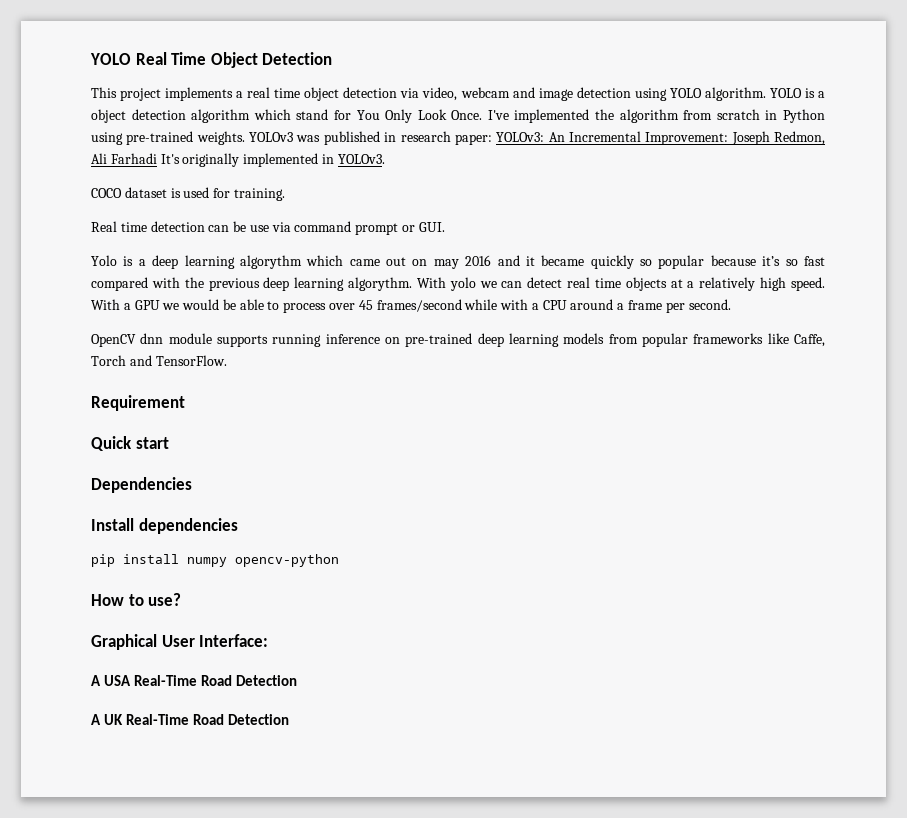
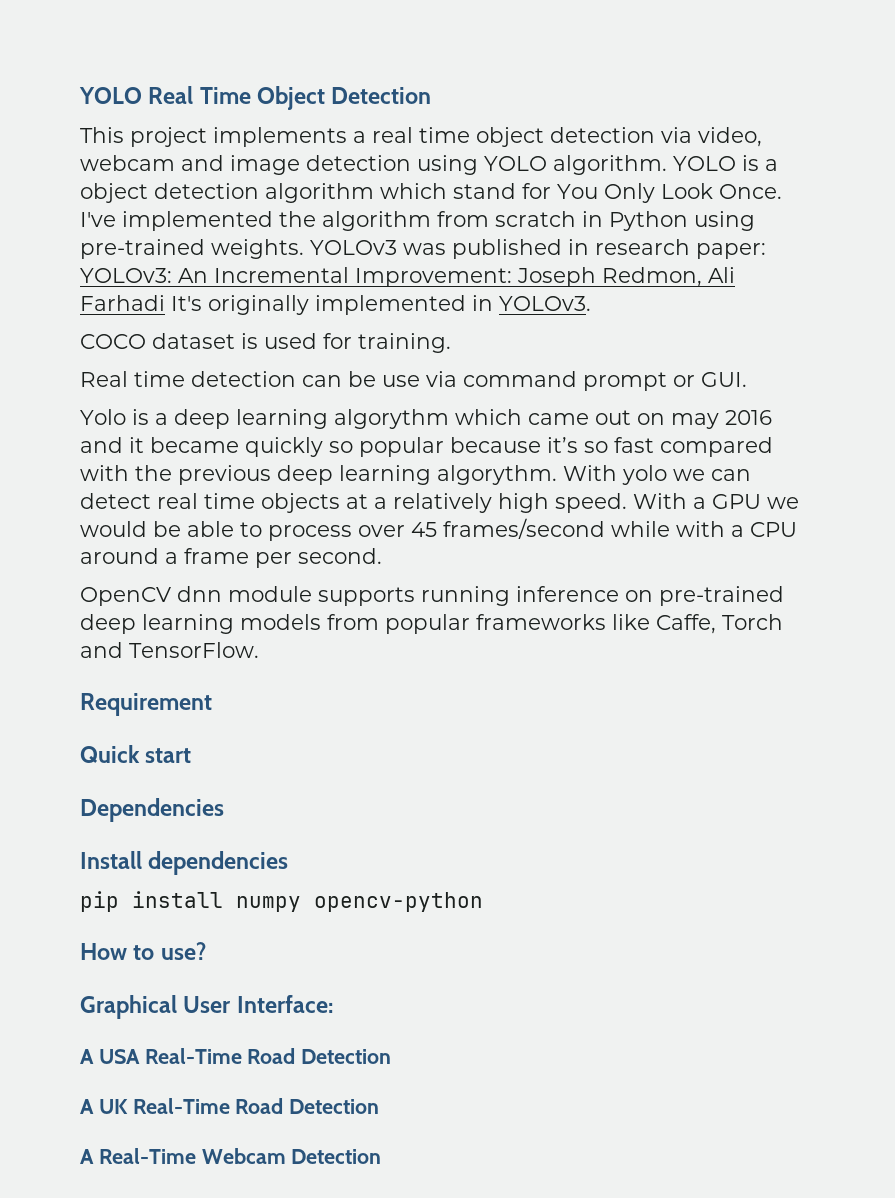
+ A Real-Time Webcam Detection

